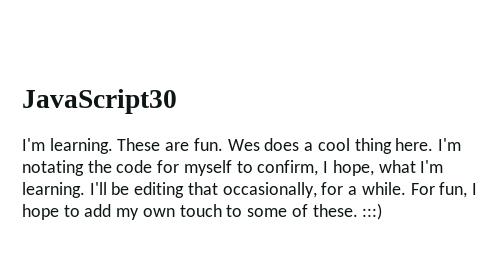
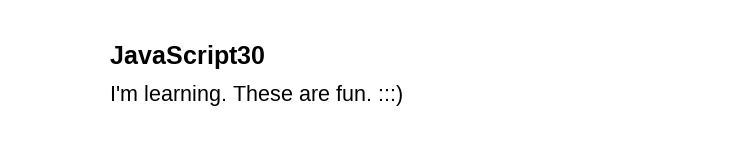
- These are fun. Wes does a cool thing here. I'm notating the code for myself to confirm, I hope, what I'm learning. I'll be editing that occasionally, for a while. For fun, I hope to add my own touch to some of these. :::)
+ These are fun. :::)

